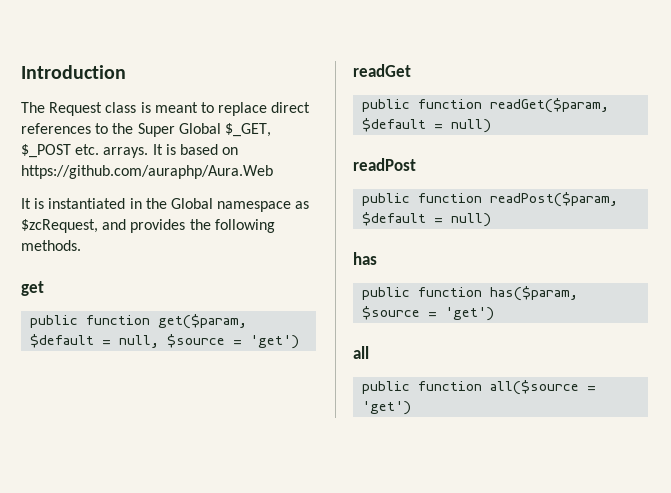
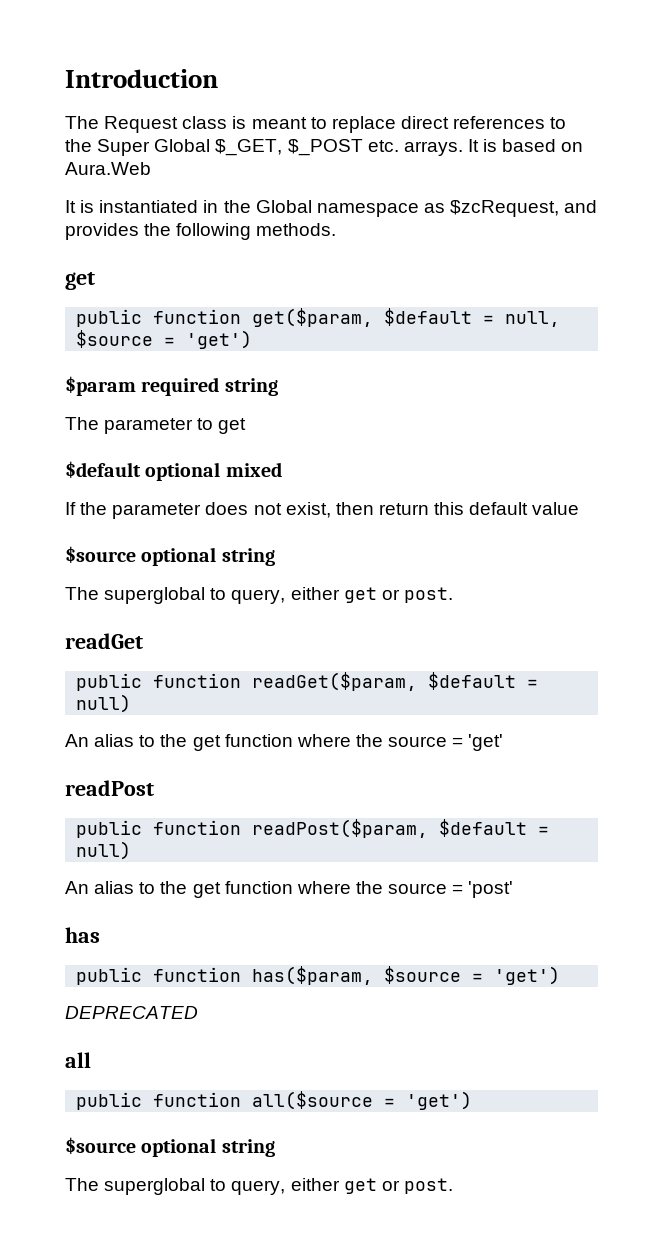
- It is based on https://github.com/auraphp/Aura.Web
+ It is based on Aura.Web
+ $param required string
+ The parameter to get
+ $default optional mixed
+ If the parameter does not exist, then return this default value
+ $source optional string
+ The superglobal to query, either get or post.
+ An alias to the get function where the source = 'get'
+ An alias to the get function where the source = 'post'
+ DEPRECATED
  public function all($source = 'get')
+ $source optional string
+ The superglobal to query, either get or post.

